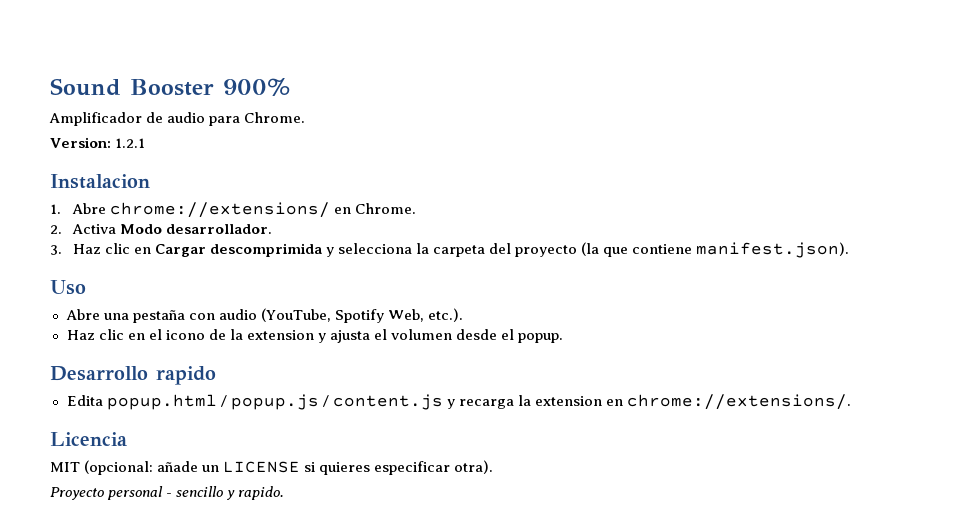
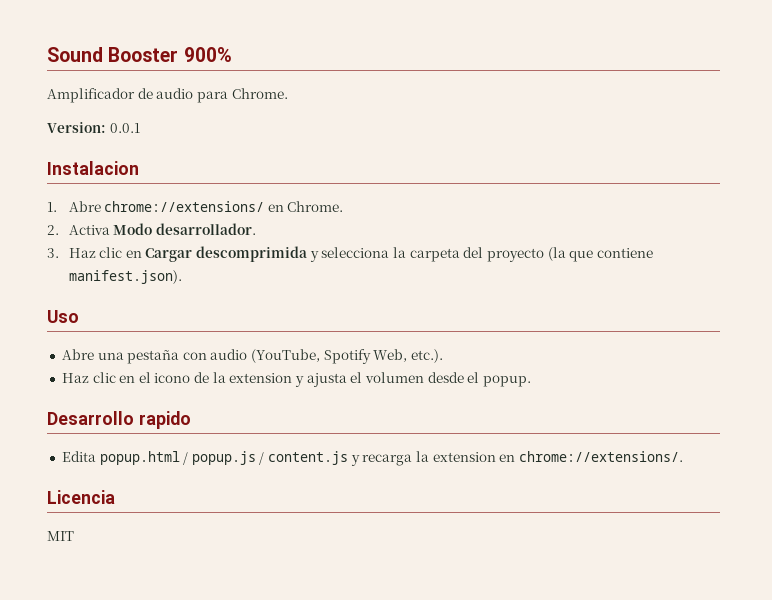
- Version: 1.2.1
+ Version: 0.0.1
- MIT (opcional: añade un LICENSE si quieres especificar otra).
- Proyecto personal - sencillo y rapido.
+ MIT

